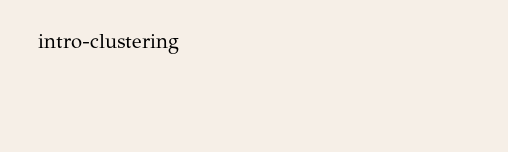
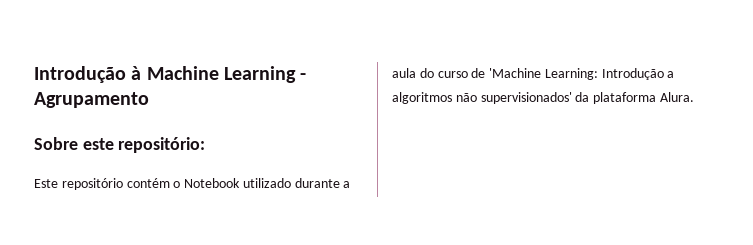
- intro-clustering
+ Introdução à Machine Learning - Agrupamento
+ Sobre este repositório:
+ Este repositório contém o Notebook utilizado durante a aula do curso de 'Machine Learning: Introdução a algoritmos não supervisionados' da plataforma Alura.

